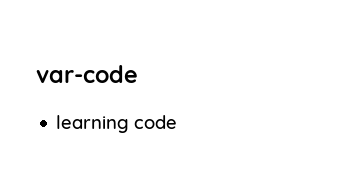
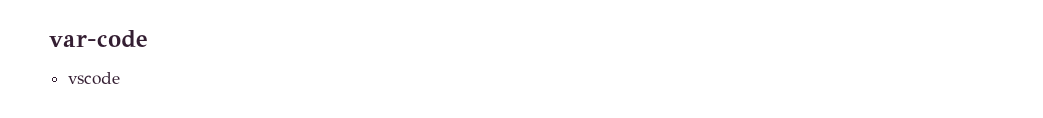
- learning code
+ vscode

